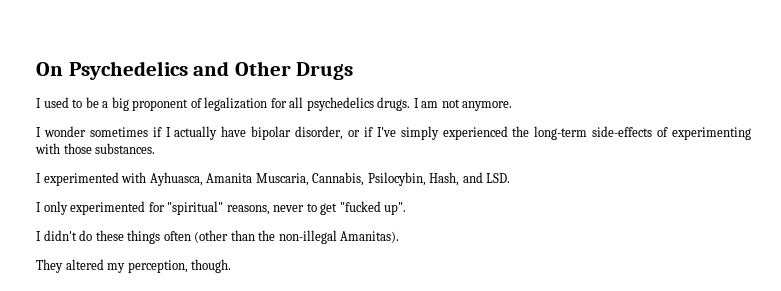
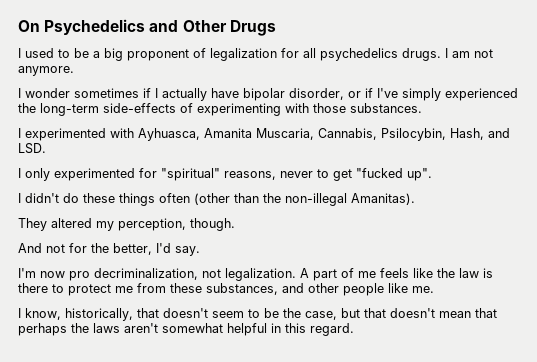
+ And not for the better, I'd say.
+ I'm now pro decriminalization, not legalization. A part of me feels like the law is there to protect me from these substances, and other people like me.
+ I know, historically, that doesn't seem to be the case, but that doesn't mean that perhaps the laws aren't somewhat helpful in this regard.

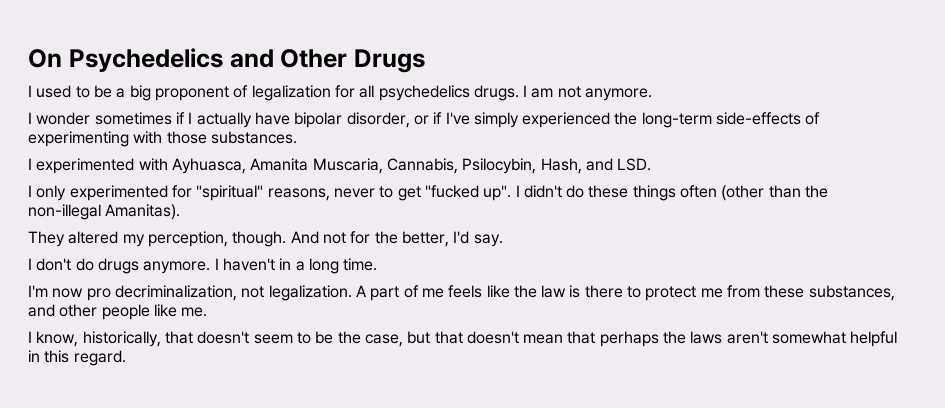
- I only experimented for "spiritual" reasons, never to get "fucked up".
- I didn't do these things often (other than the non-illegal Amanitas).
+ I only experimented for "spiritual" reasons, never to get "fucked up". I didn't do these things often (other than the non-illegal Amanitas).
- They altered my perception, though.
- And not for the better, I'd say.
+ They altered my perception, though. And not for the better, I'd say.
+ I don't do drugs anymore. I haven't in a long time.

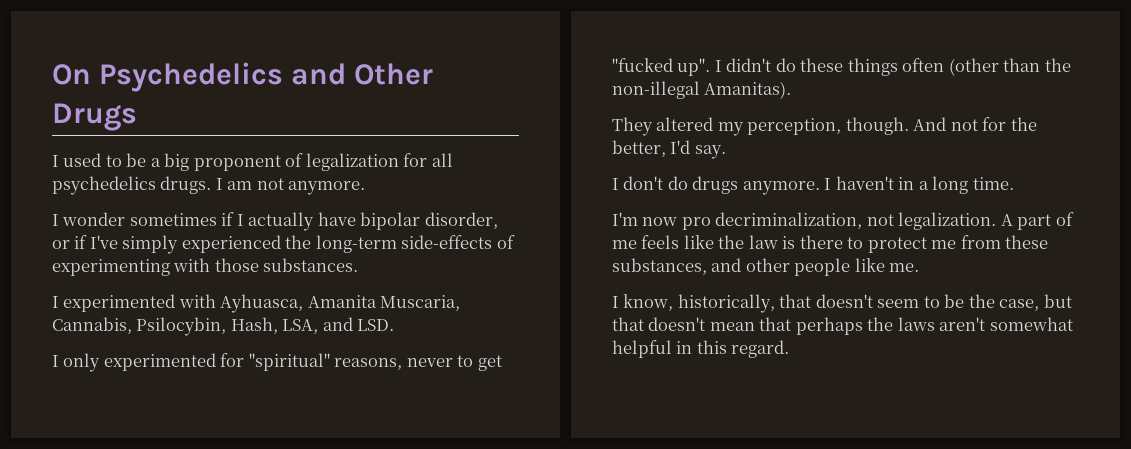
- I experimented with Ayhuasca, Amanita Muscaria, Cannabis, Psilocybin, Hash, and LSD.
+ I experimented with Ayhuasca, Amanita Muscaria, Cannabis, Psilocybin, Hash, LSA, and LSD.

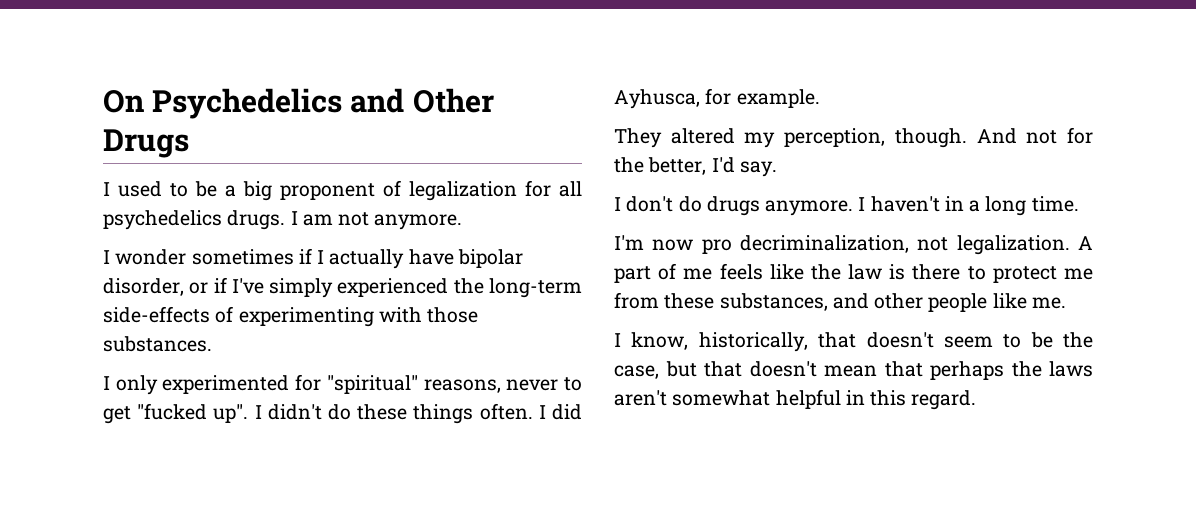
- I experimented with Ayhuasca, Amanita Muscaria, Cannabis, Psilocybin, Hash, LSA, and LSD.
- I didn't do these things often (other than the non-illegal Amanitas).
+ I didn't do these things often. I did Ayhusca, for example.

